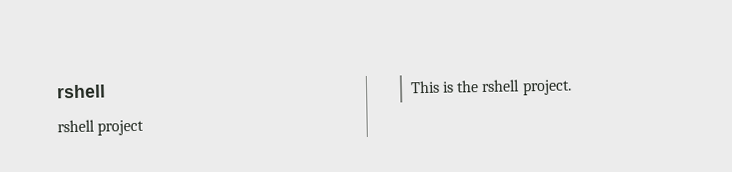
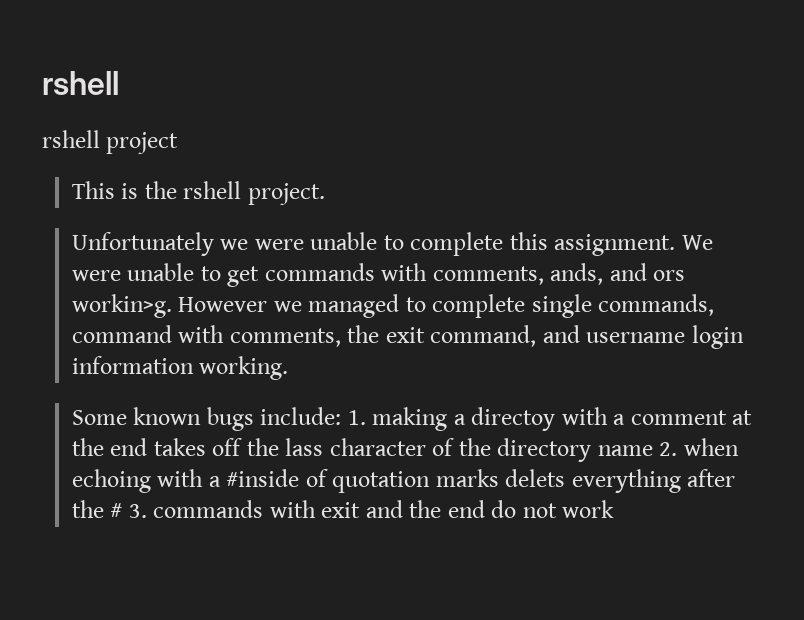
+ Unfortunately we were unable to complete this assignment. We were unable to get commands with comments, ands, and ors workin>g. However we managed to complete single commands, command with comments, the exit command, and username login information working.
+ Some known bugs include: 1. making a directoy with a comment at the end takes off the lass character of the directory name 2. when echoing with a #inside of quotation marks delets everything after the # 3. commands with exit and the end do not work

